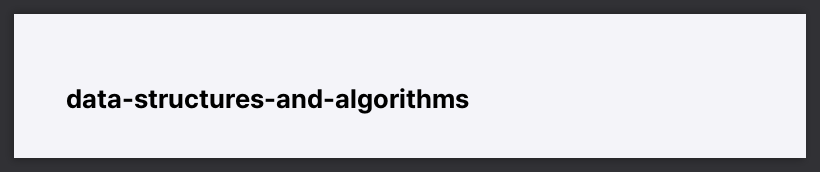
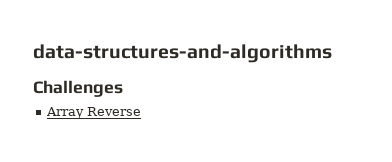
+ Challenges
+ Array Reverse

